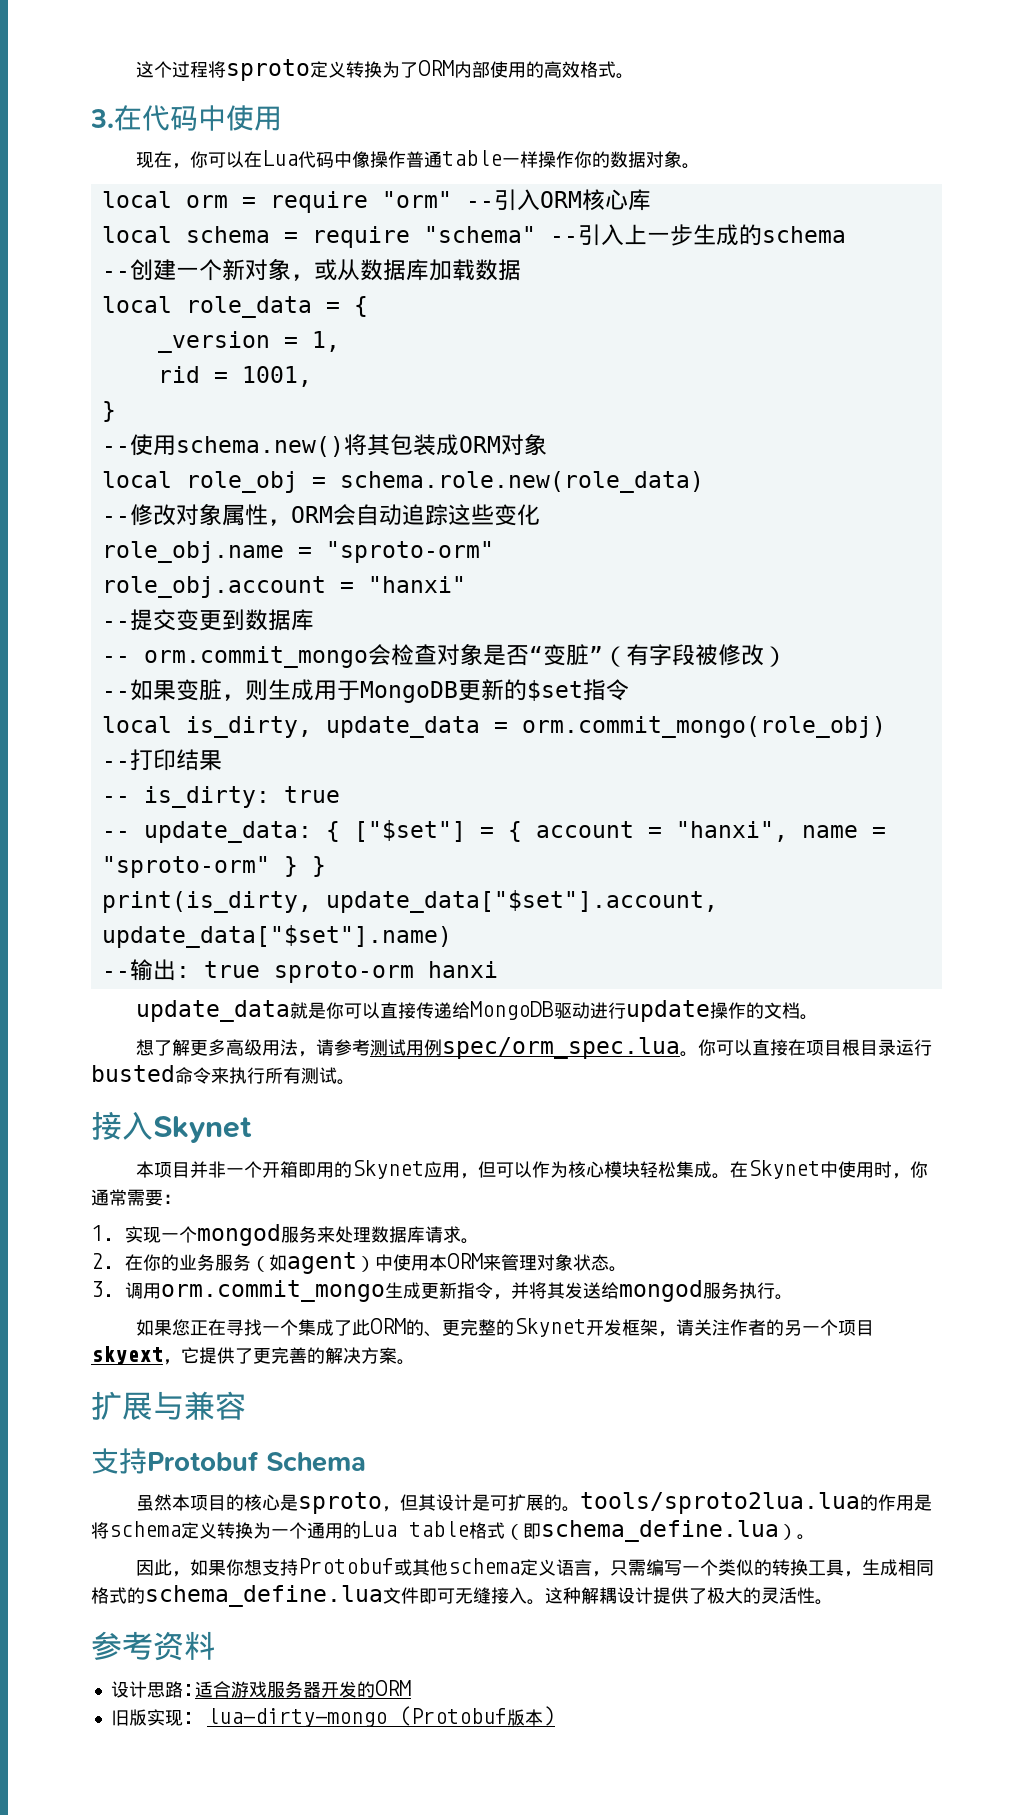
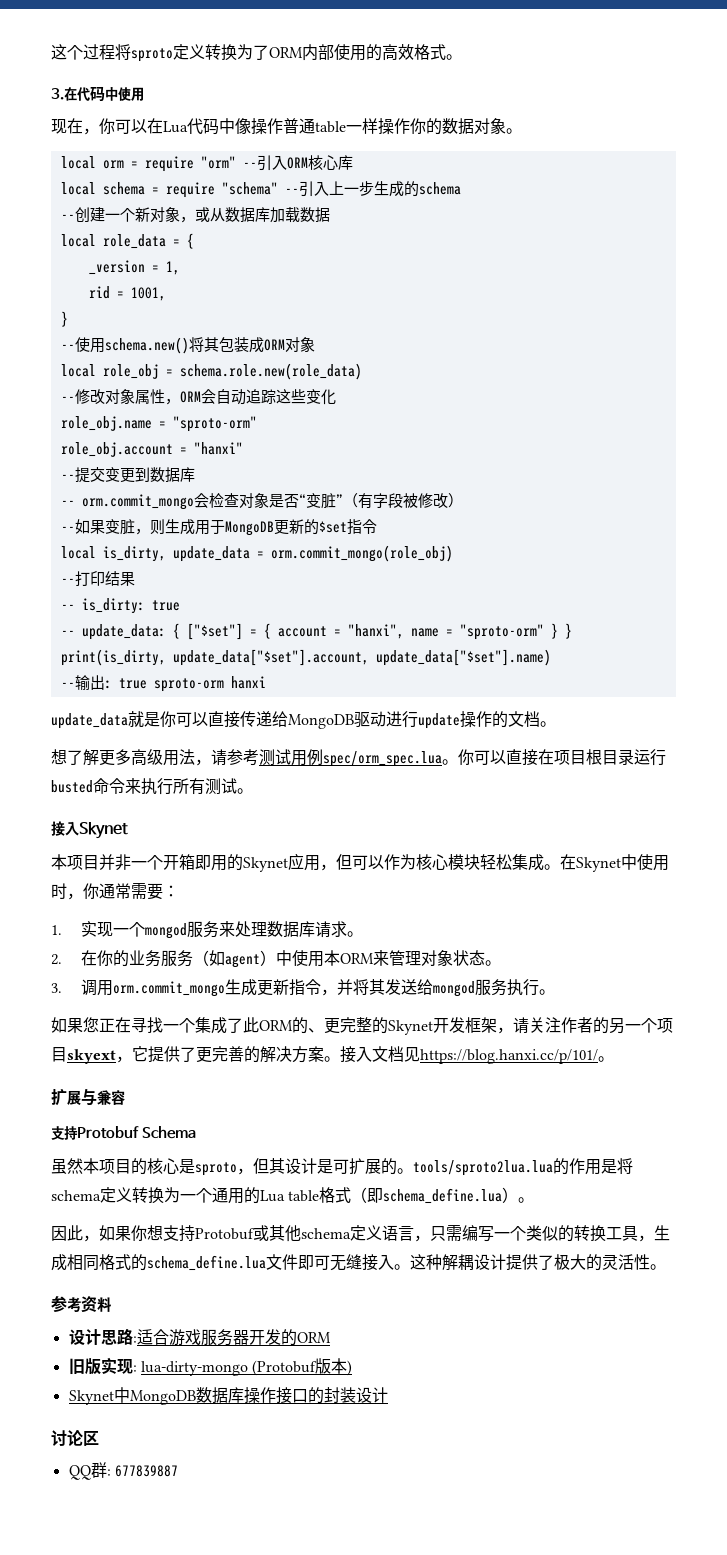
+ 接入文档见https://blog.hanxi.cc/p/101/。
+ Skynet中MongoDB数据库操作接口的封装设计
+ 讨论区
+ QQ群: 677839887

